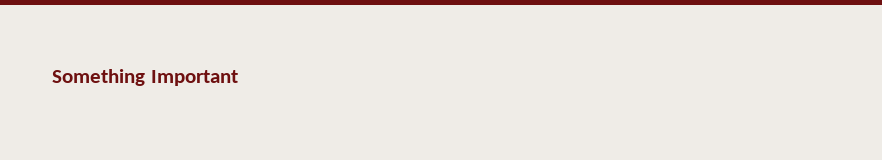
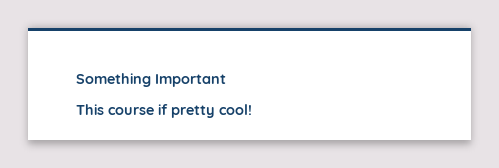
+ This course if pretty cool!

